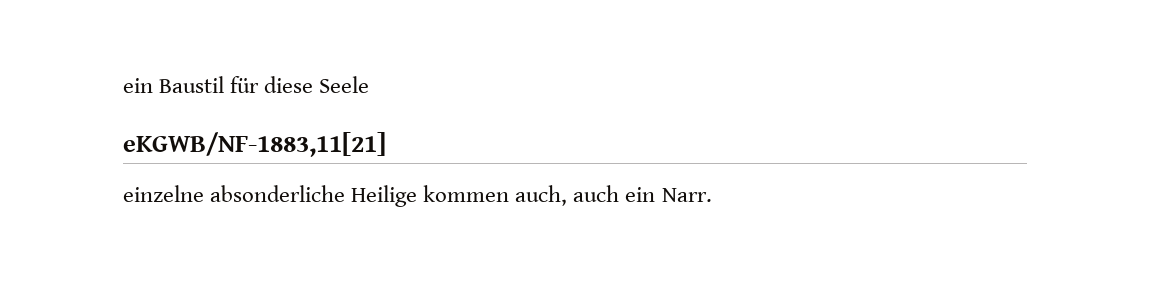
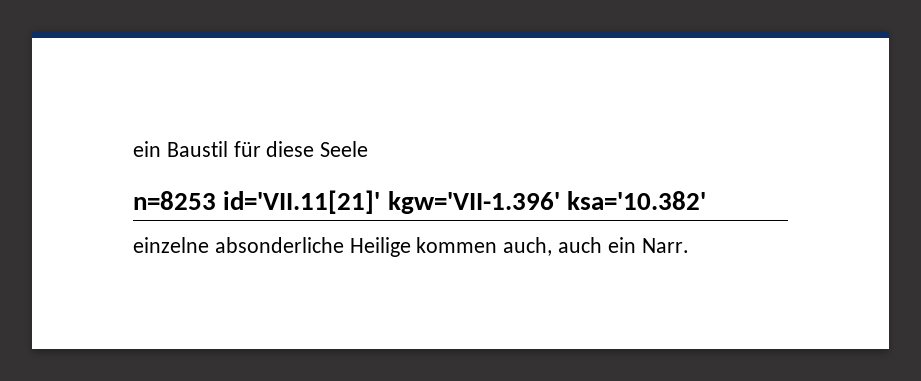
- eKGWB/NF-1883,11[21]
+ n=8253 id='VII.11[21]' kgw='VII-1.396' ksa='10.382'

